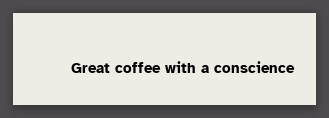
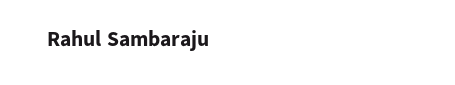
- Great coffee with a conscience
+ Rahul Sambaraju

